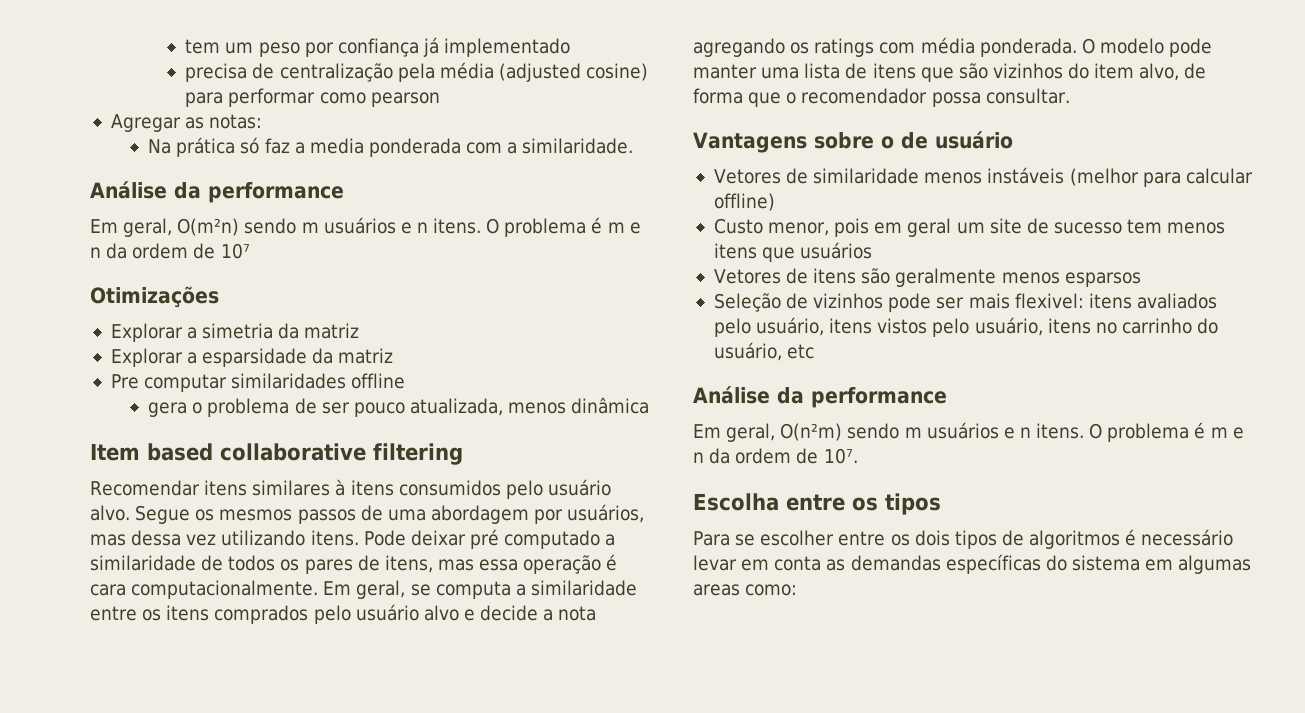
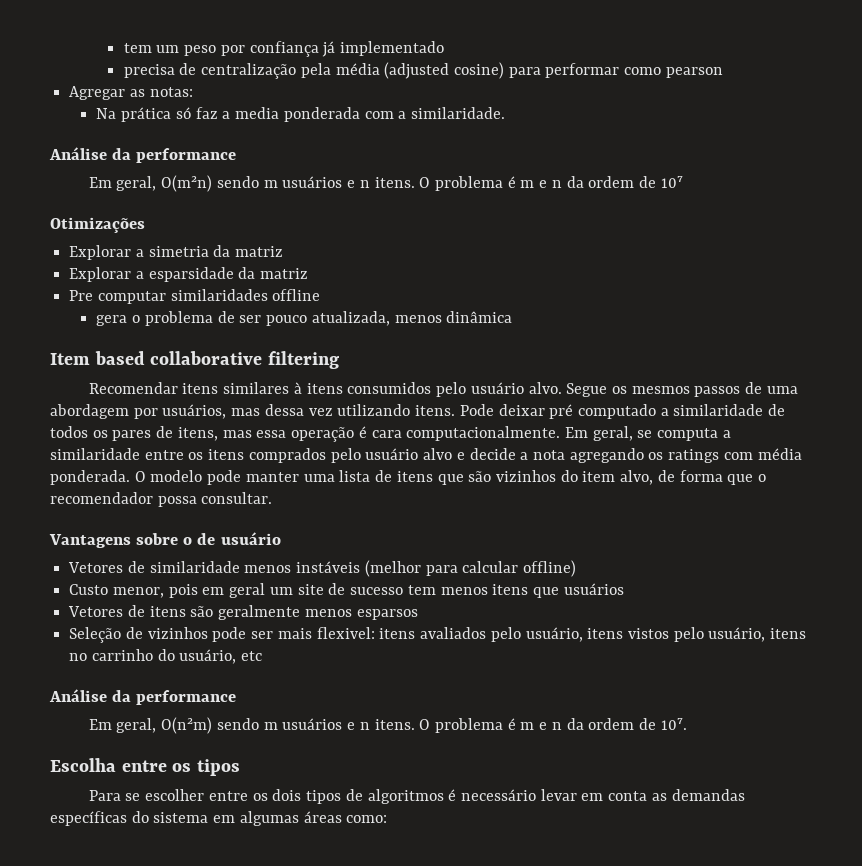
- Para se escolher entre os dois tipos de algoritmos é necessário levar em conta as demandas específicas do sistema em algumas areas como:
+ Para se escolher entre os dois tipos de algoritmos é necessário levar em conta as demandas específicas do sistema em algumas áreas como:

